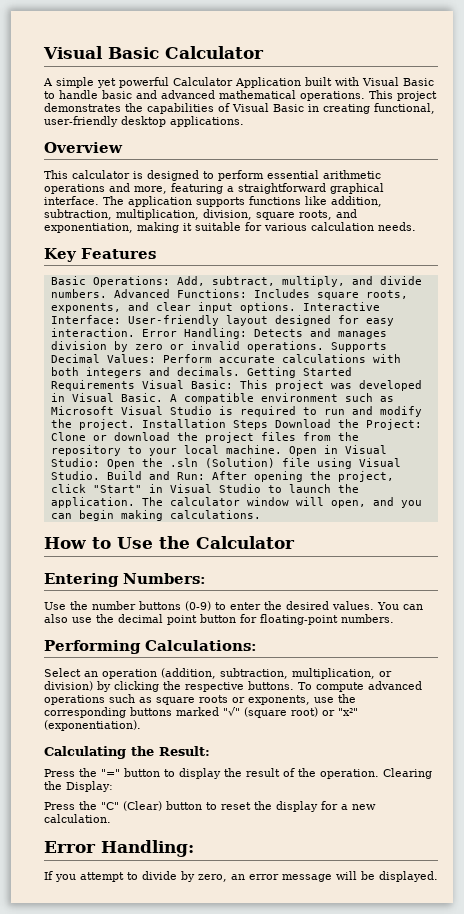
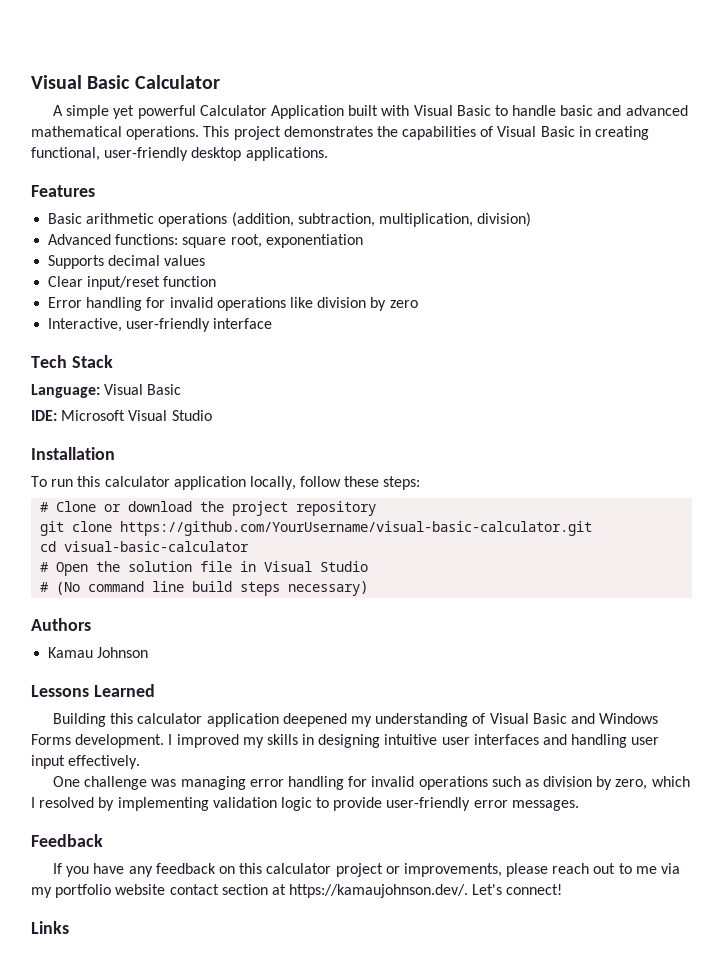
- Overview
- This calculator is designed to perform essential arithmetic operations and more, featuring a straightforward graphical interface. The application supports functions like addition, subtraction, multiplication, division, square roots, and exponentiation, making it suitable for various calculation needs.
- Key Features
- Basic Operations: Add, subtract, multiply, and divide numbers. Advanced Functions: Includes square roots, exponents, and clear input options. Interactive Interface: User-friendly layout designed for easy interaction. Error Handling: Detects and manages division by zero or invalid operations. Supports Decimal Values: Perform accurate calculations with both integers and decimals. Getting Started Requirements Visual Basic: This project was developed in Visual Basic. A compatible environment such as Microsoft Visual Studio is required to run and modify the project. Installation Steps Download the Project: Clone or download the project files from the repository to your local machine. Open in Visual Studio: Open the .sln (Solution) file using Visual Studio. Build and Run: After opening the project, click "Start" in Visual Studio to launch the application. The calculator window will open, and you can begin making calculations.
- How to Use the Calculator
- Entering Numbers:
- Use the number buttons (0-9) to enter the desired values. You can also use the decimal point button for floating-point numbers.
- Performing Calculations:
- Select an operation (addition, subtraction, multiplication, or division) by clicking the respective buttons. To compute advanced operations such as square roots or exponents, use the corresponding buttons marked "√" (square root) or "x²" (exponentiation).
- Calculating the Result:
- Press the "=" button to display the result of the operation. Clearing the Display:
- Press the "C" (Clear) button to reset the display for a new calculation.
- Error Handling:
- If you attempt to divide by zero, an error message will be displayed.
+ Features
+ Basic arithmetic operations (addition, subtraction, multiplication, division)
+ Advanced functions: square root, exponentiation
+ Supports decimal values
+ Clear input/reset function
+ Error handling for invalid operations like division by zero
+ Interactive, user-friendly interface
+ Tech Stack
+ Language: Visual Basic
+ IDE: Microsoft Visual Studio
+ Installation
+ To run this calculator application locally, follow these steps:
+ # Clone or download the project repository
+ git clone https://github.com/YourUsername/visual-basic-calculator.git
+ cd visual-basic-calculator
+ # Open the solution file in Visual Studio
+ # (No command line build steps necessary)
+ Authors
+ Kamau Johnson
+ Lessons Learned
+ Building this calculator application deepened my understanding of Visual Basic and Windows Forms development. I improved my skills in designing intuitive user interfaces and handling user input effectively.
+ One challenge was managing error handling for invalid operations such as division by zero, which I resolved by implementing validation logic to provide user-friendly error messages.
+ Feedback
+ If you have any feedback on this calculator project or improvements, please reach out to me via my portfolio website contact section at https://kamaujohnson.dev/. Let's connect!
+ Links

